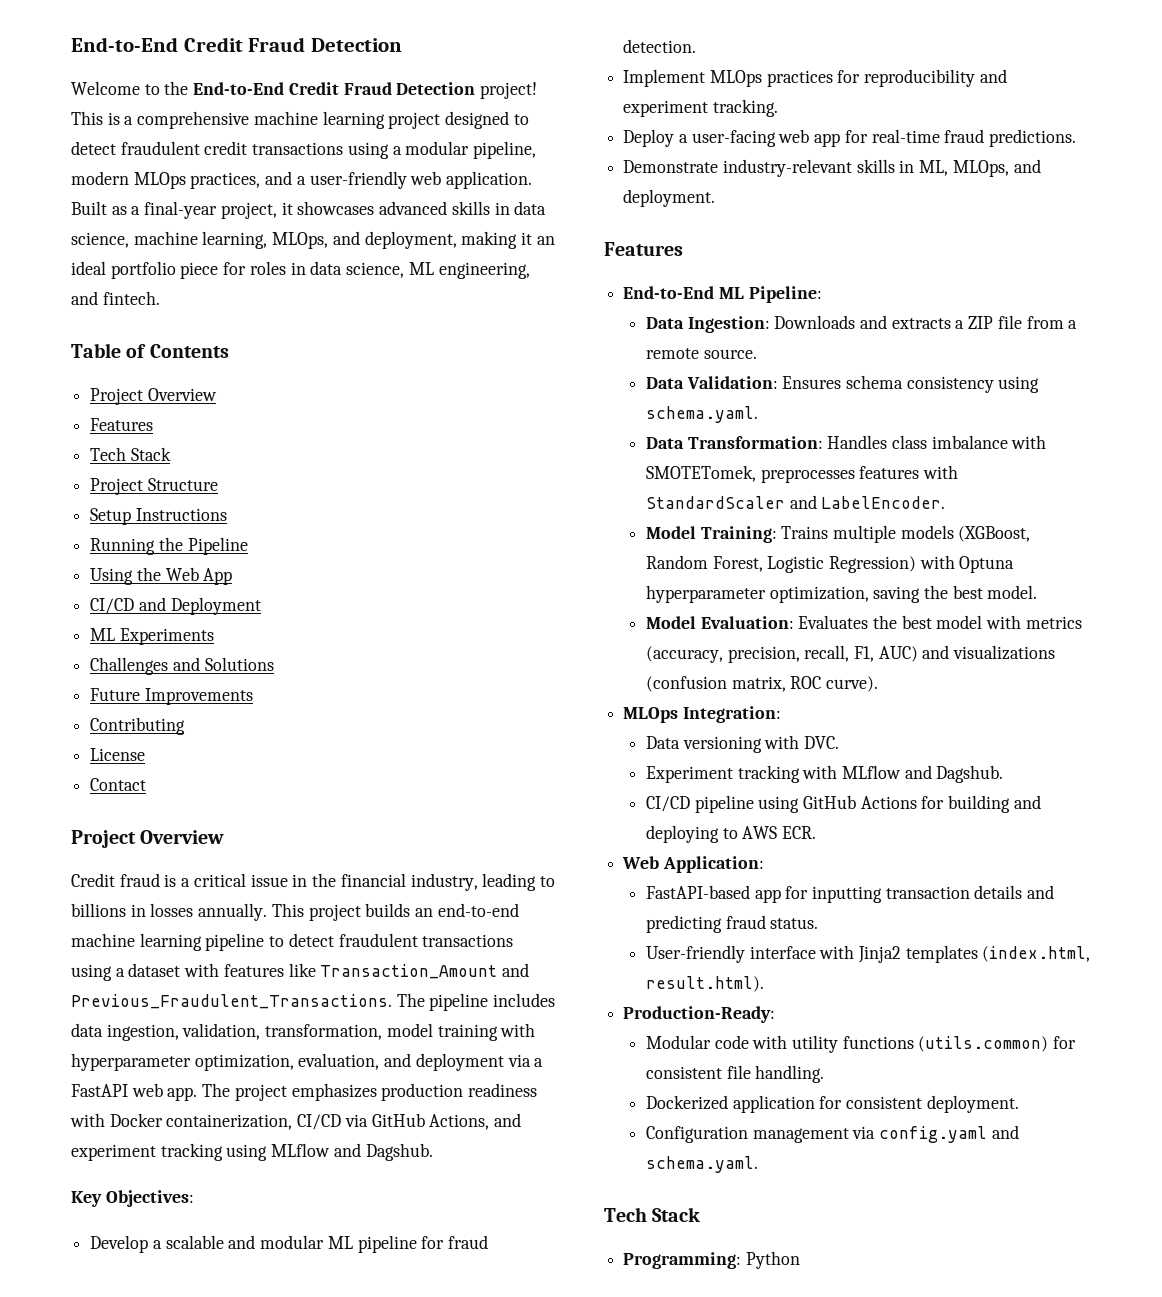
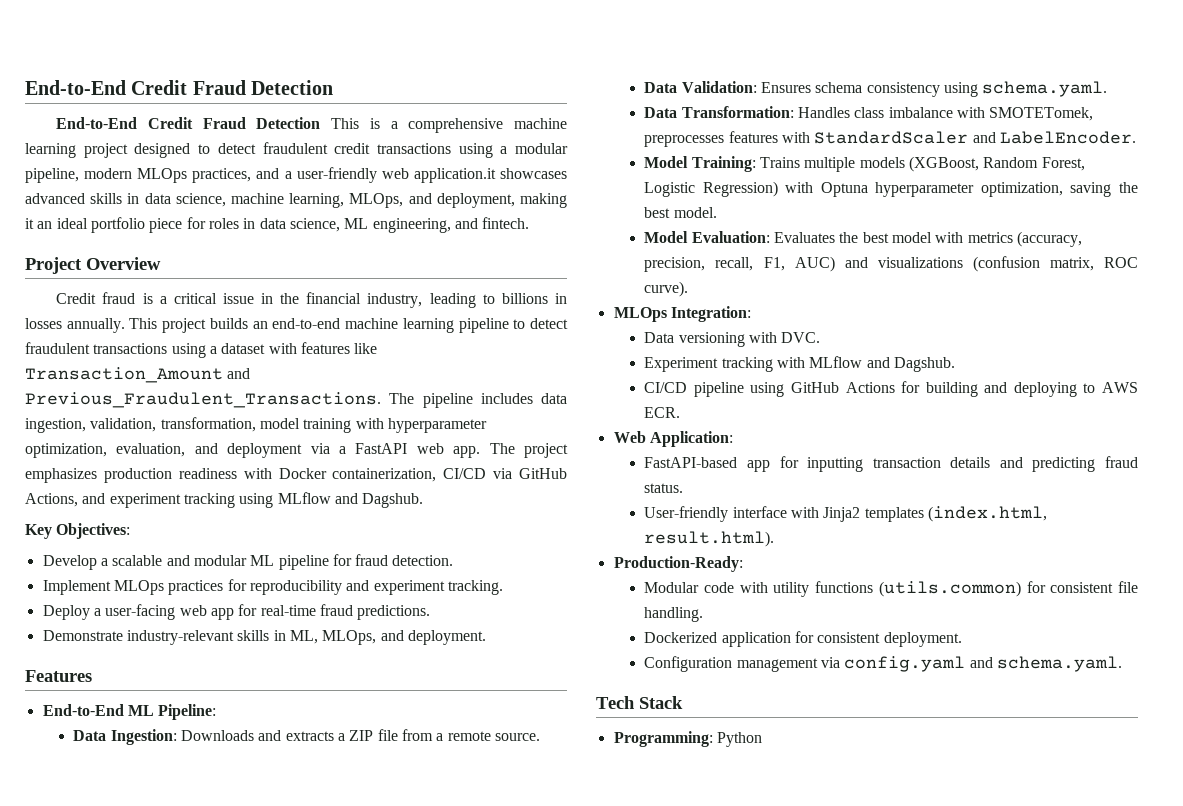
- Welcome to the End-to-End Credit Fraud Detection project! This is a comprehensive machine learning project designed to detect fraudulent credit transactions using a modular pipeline, modern MLOps practices, and a user-friendly web application. Built as a final-year project, it showcases advanced skills in data science, machine learning, MLOps, and deployment, making it an ideal portfolio piece for roles in data science, ML engineering, and fintech.
+ End-to-End Credit Fraud Detection This is a comprehensive machine learning project designed to detect fraudulent credit transactions using a modular pipeline, modern MLOps practices, and a user-friendly web application.it showcases advanced skills in data science, machine learning, MLOps, and deployment, making it an ideal portfolio piece for roles in data science, ML engineering, and fintech.
- Table of Contents
- Project Overview
- Features
- Tech Stack
- Project Structure
- Setup Instructions
- Running the Pipeline
- Using the Web App
- CI/CD and Deployment
- ML Experiments
- Challenges and Solutions
- Future Improvements
- Contributing
- License
- Contact

